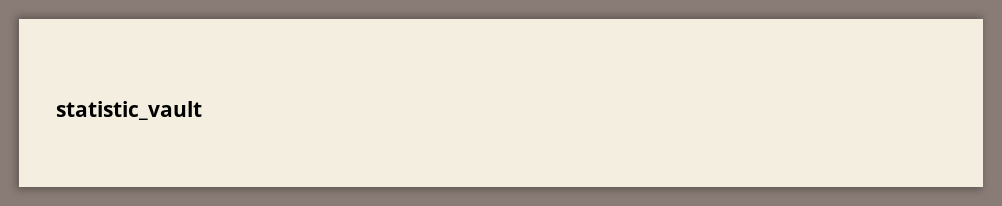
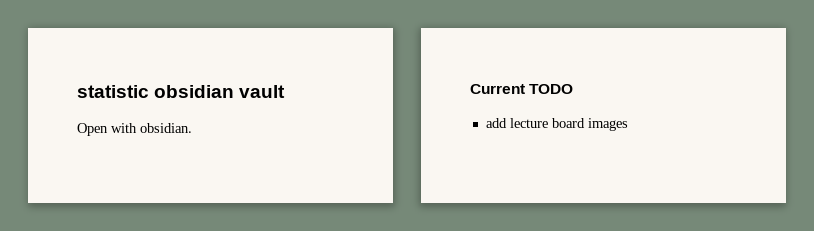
- statistic_vault
+ statistic obsidian vault
+ Open with obsidian.
+ Current TODO
+ add lecture board images

